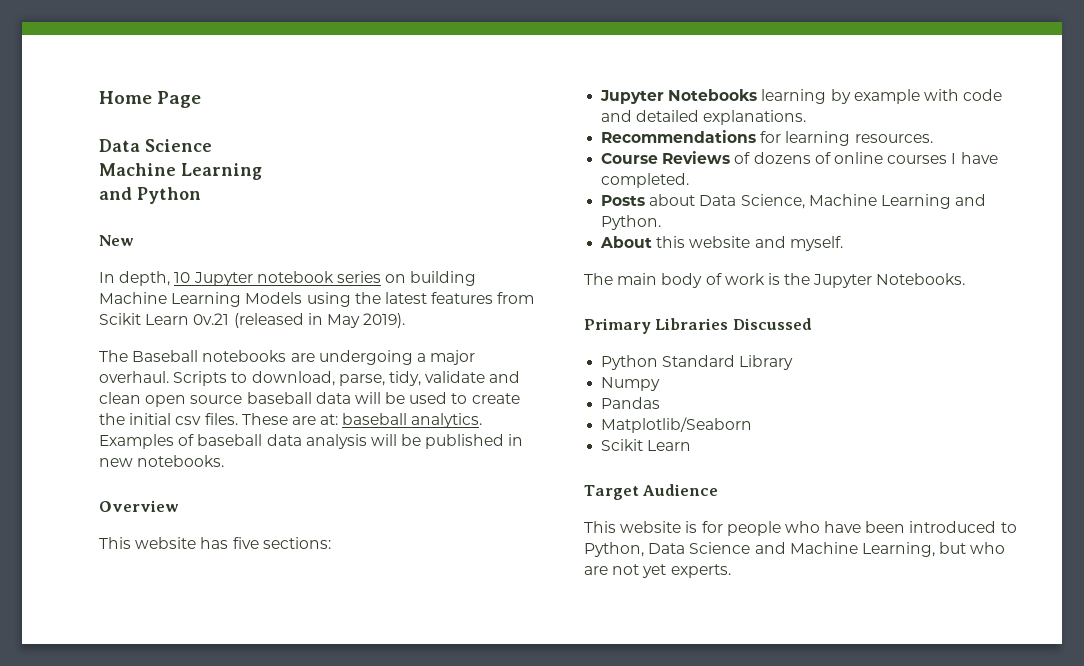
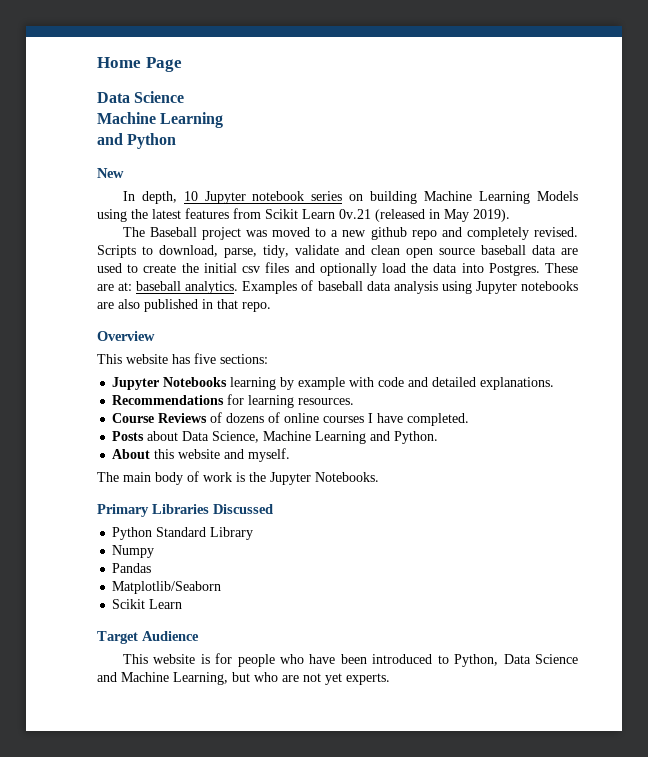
- The Baseball notebooks are undergoing a major overhaul.
+ The Baseball project was moved to a new github repo and completely revised.
- Scripts to download, parse, tidy, validate and clean open source baseball data will be used to create the initial csv files.
+ Scripts to download, parse, tidy, validate and clean open source baseball data are used to create the initial csv files and optionally load the data into Postgres.
- Examples of baseball data analysis will be published in new notebooks.
+ Examples of baseball data analysis using Jupyter notebooks are also published in that repo.

